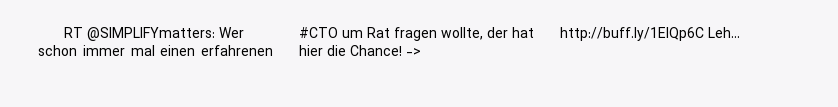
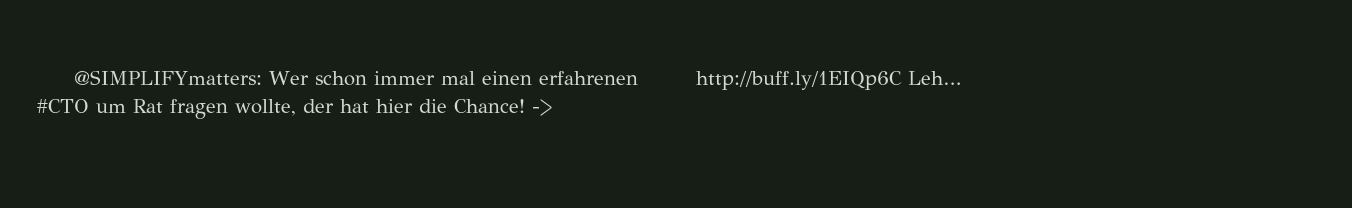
- RT @SIMPLIFYmatters: Wer schon immer mal einen erfahrenen #CTO um Rat fragen wollte, der hat hier die Chance!
+ @SIMPLIFYmatters: Wer schon immer mal einen erfahrenen #CTO um Rat fragen wollte, der hat hier die Chance!

